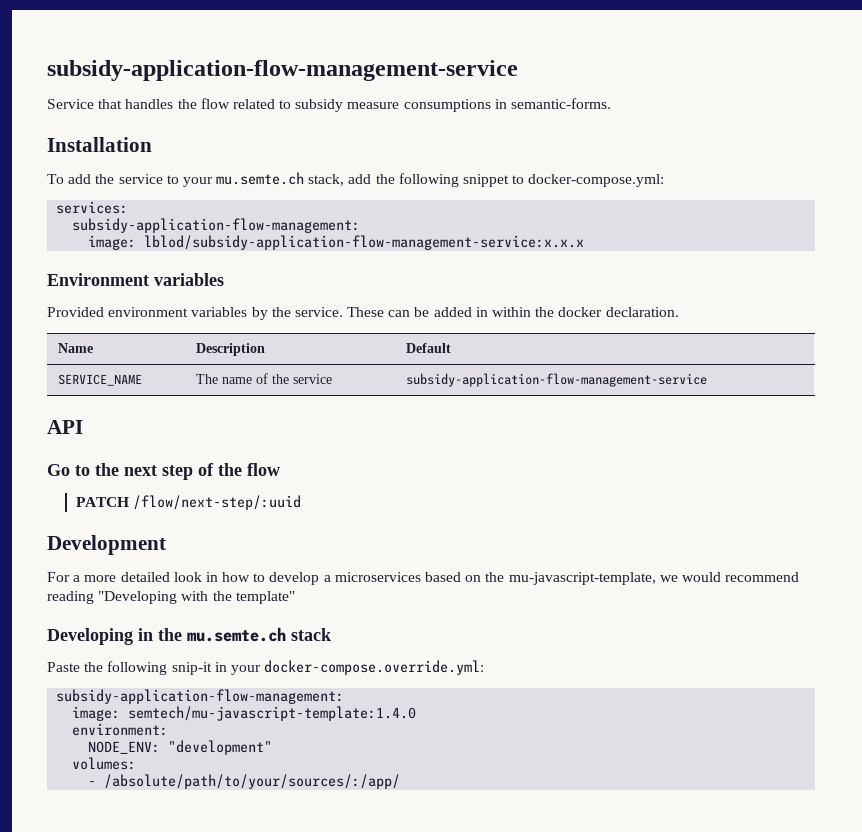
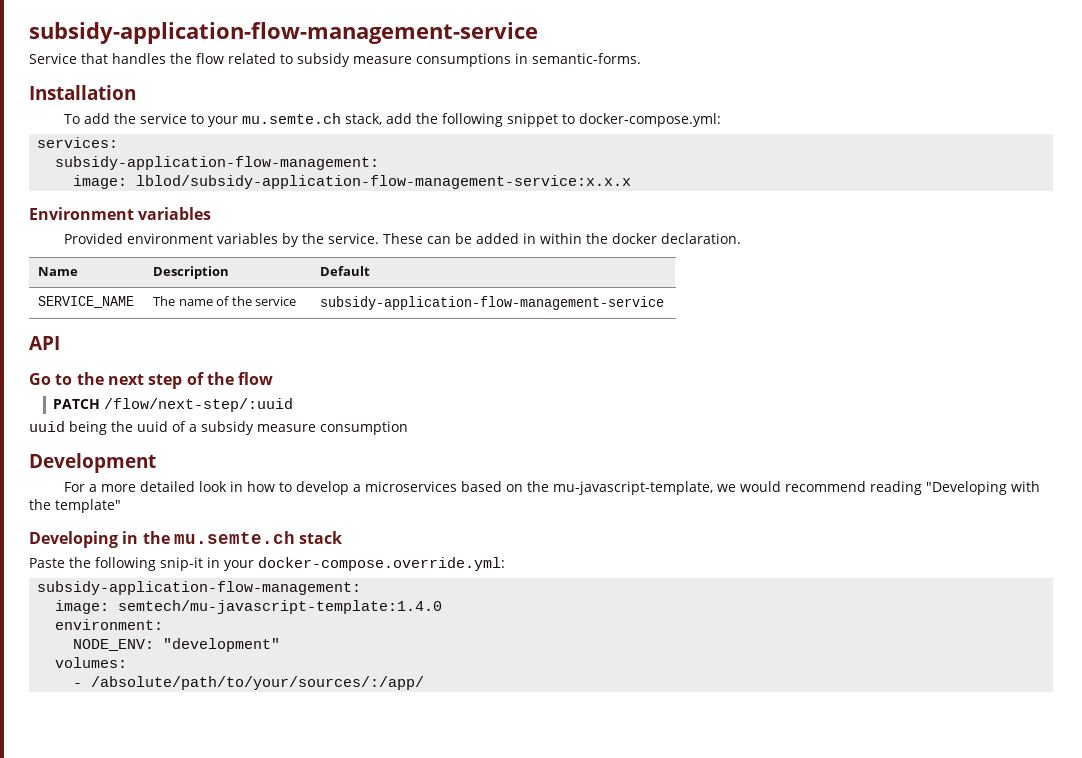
+ uuid being the uuid of a subsidy measure consumption

